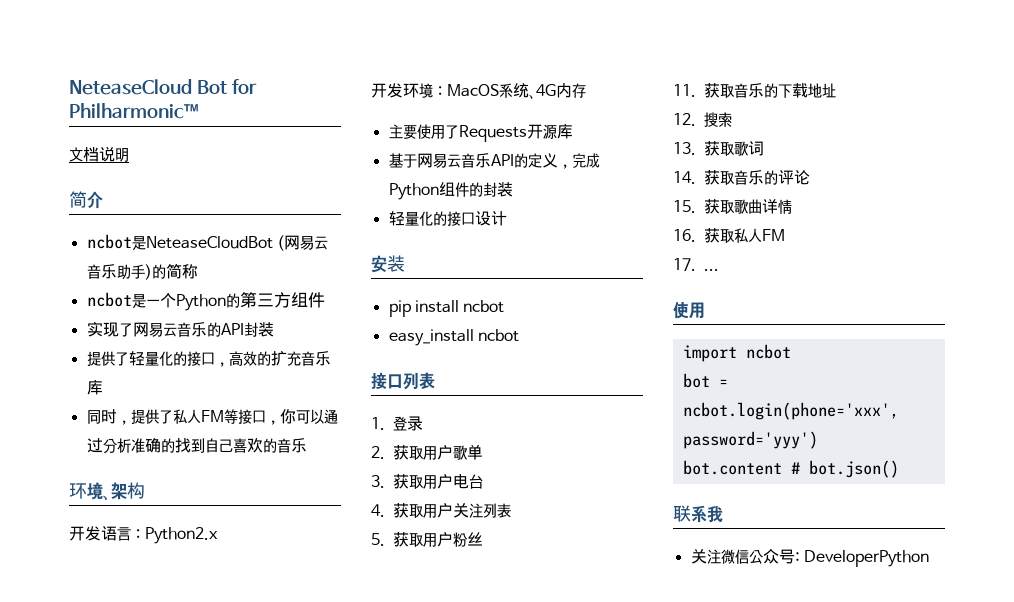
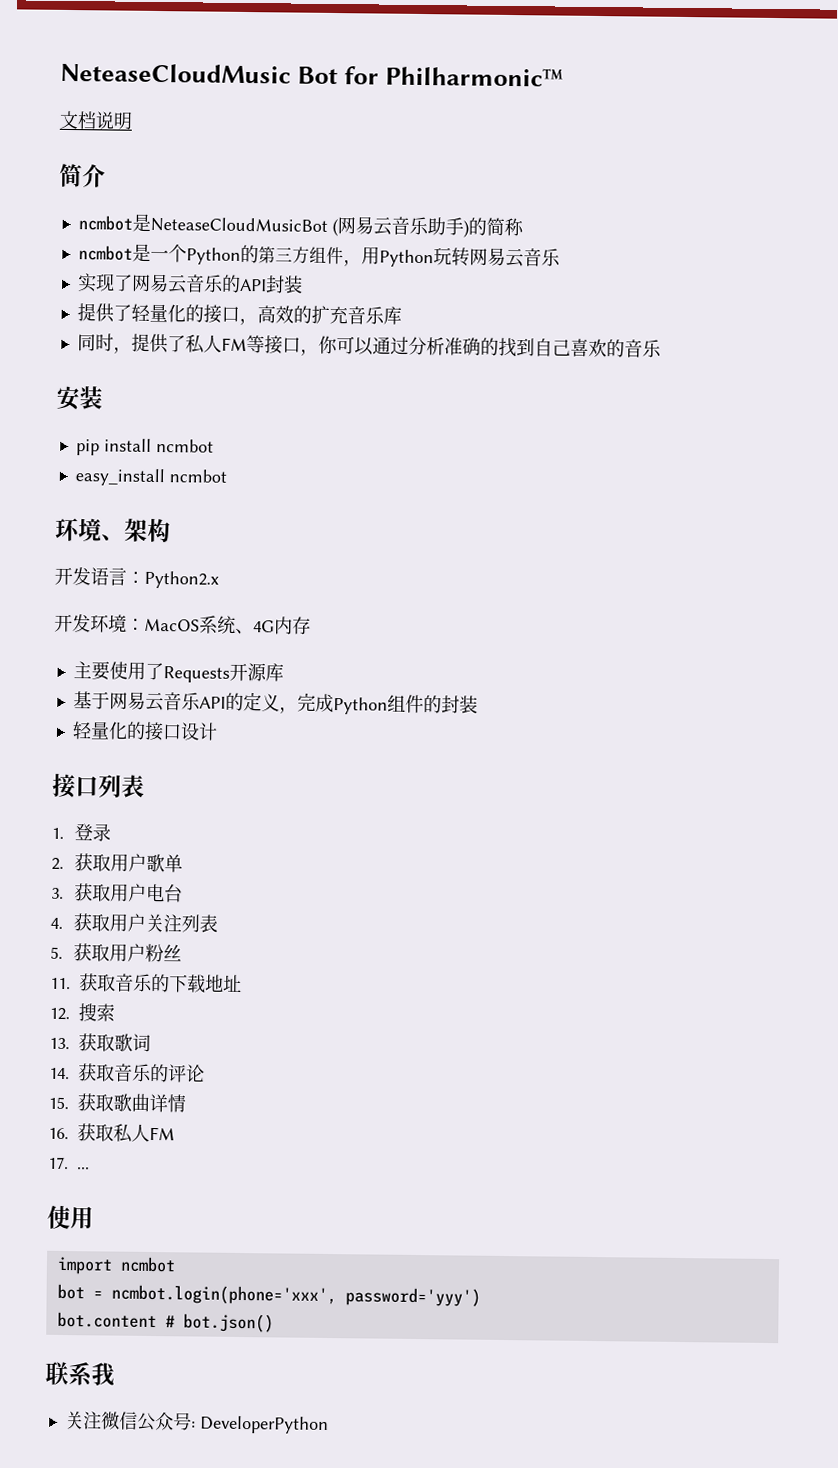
- NeteaseCloud Bot for Philharmonic™
+ NeteaseCloudMusic Bot for Philharmonic™
- ncbot是NeteaseCloudBot (网易云音乐助手)的简称
+ ncmbot是NeteaseCloudMusicBot (网易云音乐助手)的简称
- ncbot是一个Python的第三方组件
+ ncmbot是一个Python的第三方组件，用Python玩转网易云音乐
+ 安装
+ pip install ncmbot
+ easy_install ncmbot
- 安装
- pip install ncbot
- easy_install ncbot
- import ncbot
+ import ncmbot
- bot = ncbot.login(phone='xxx', password='yyy')
+ bot = ncmbot.login(phone='xxx', password='yyy')

